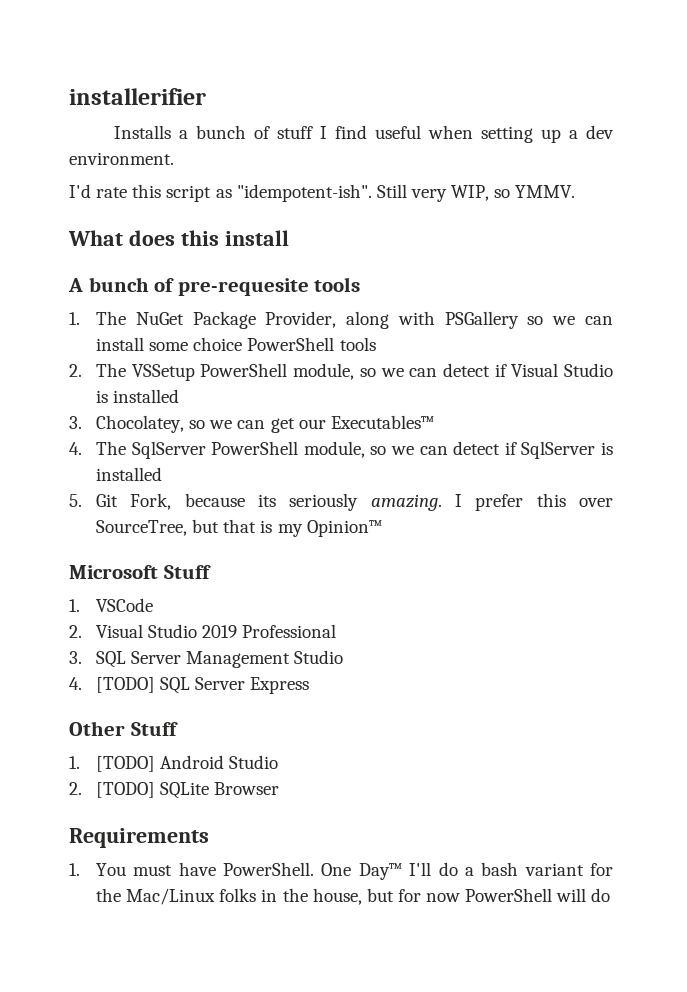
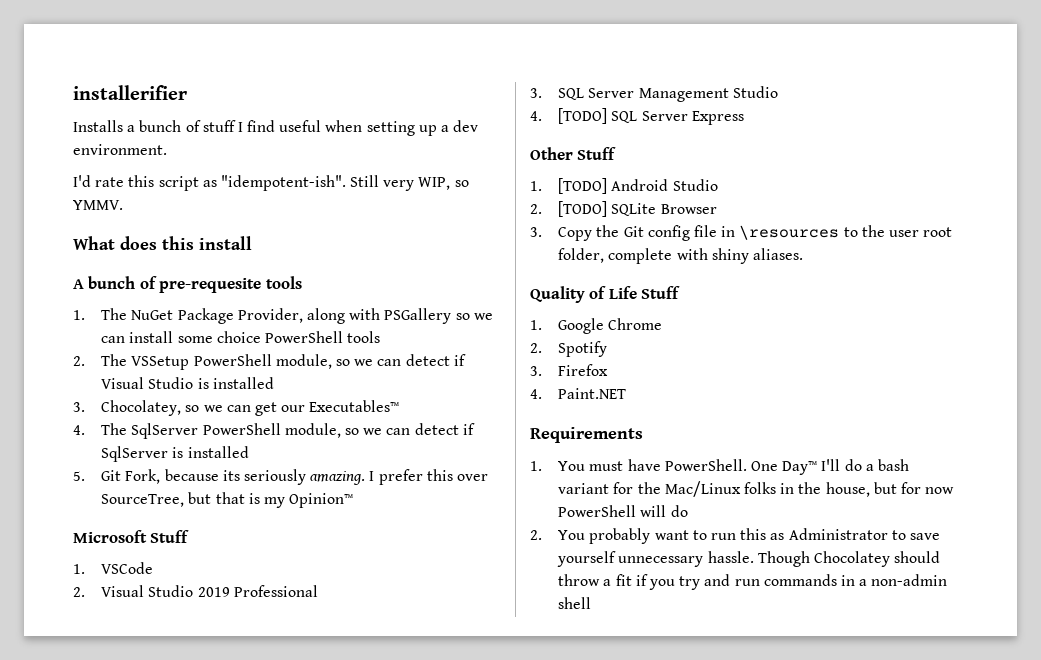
+ 3. Copy the Git config file in \resources to the user root folder, complete with shiny aliases.
+ Quality of Life Stuff
+ 1. Google Chrome
+ 2. Spotify
+ 3. Firefox
+ 4. Paint.NET
+ 2. You probably want to run this as Administrator to save yourself unnecessary hassle. Though Chocolatey should throw a fit if you try and run commands in a non-admin shell

